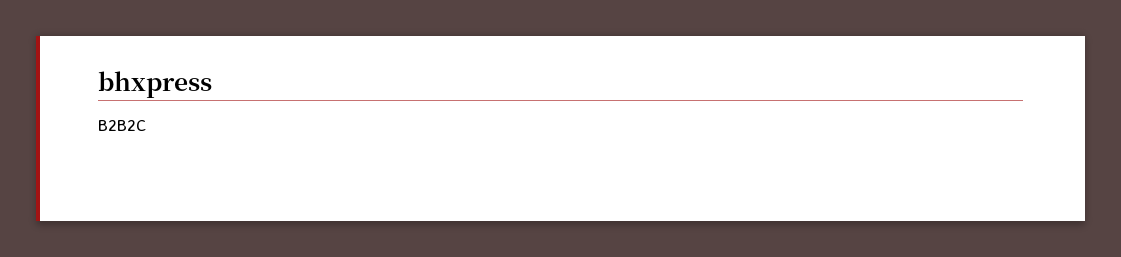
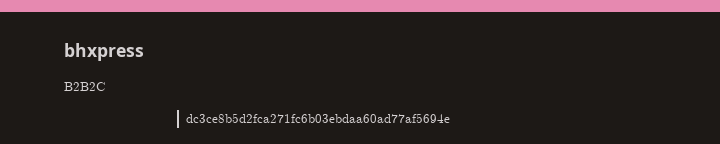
+ dc3ce8b5d2fca271fc6b03ebdaa60ad77af5694e

